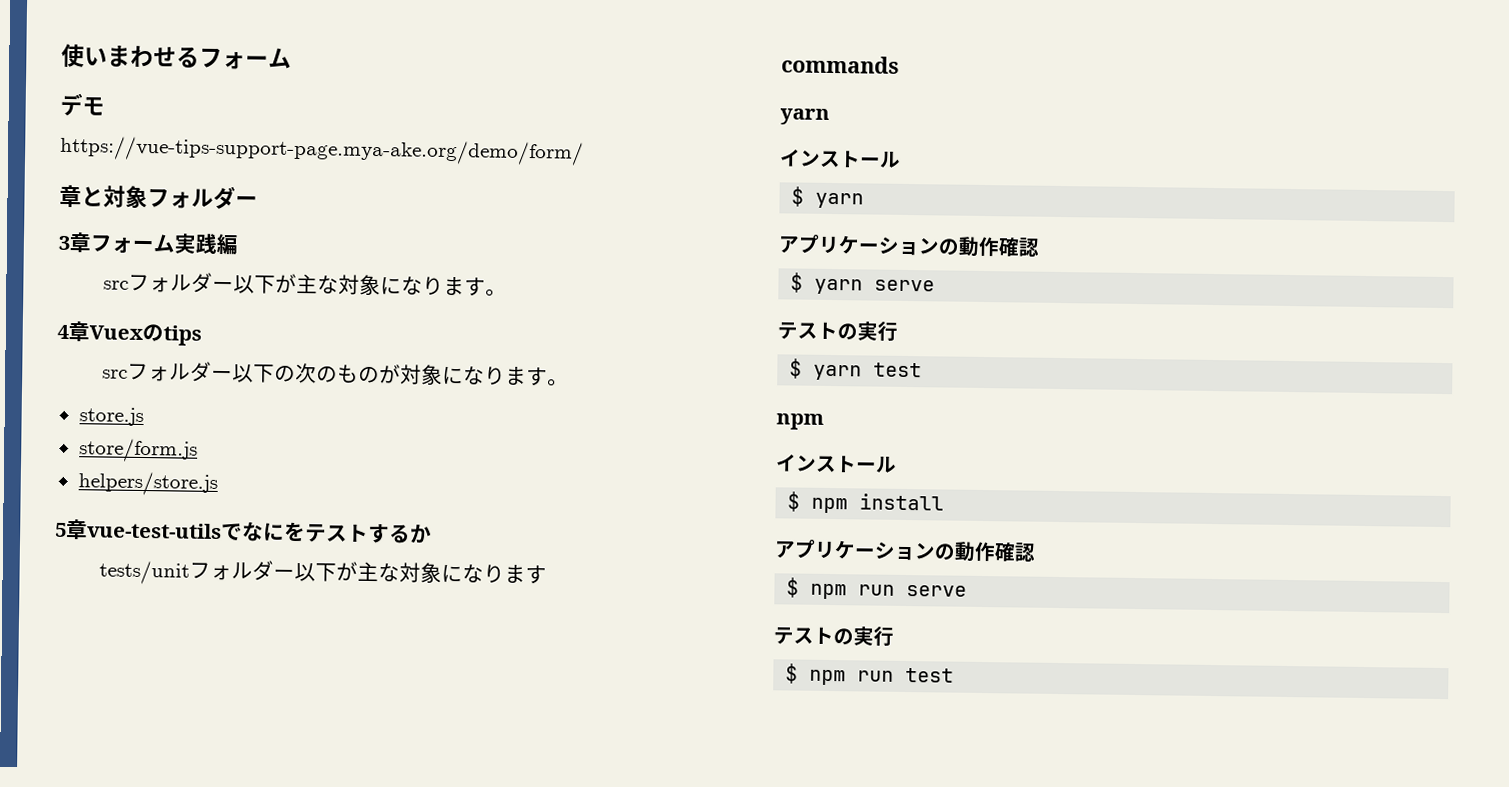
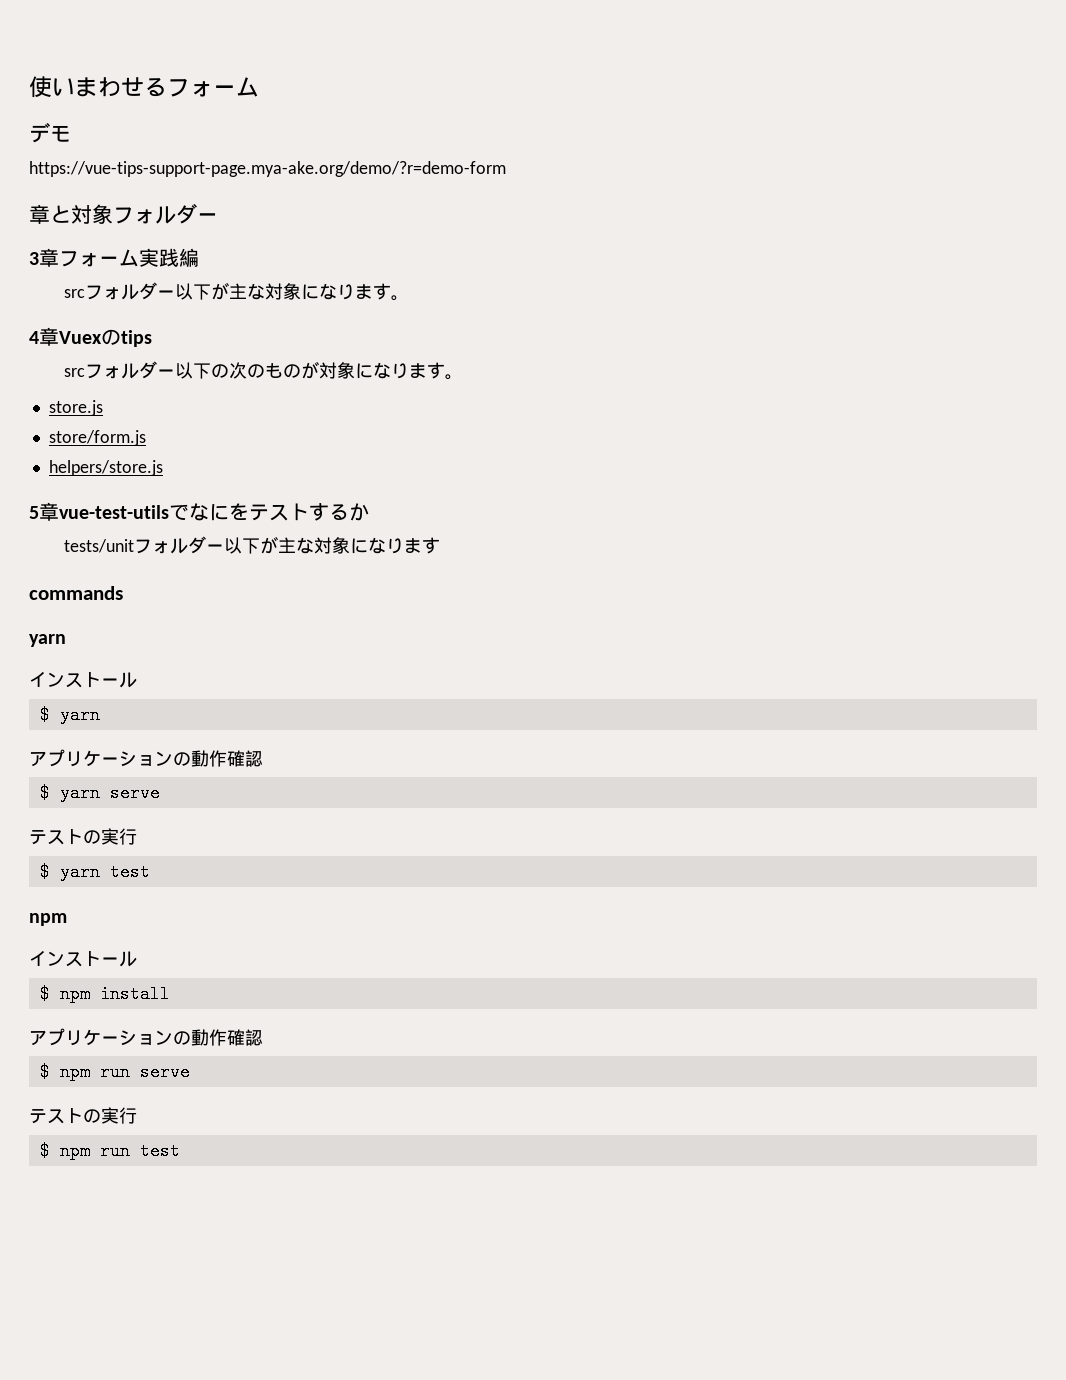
- https://vue-tips-support-page.mya-ake.org/demo/form/
+ https://vue-tips-support-page.mya-ake.org/demo/?r=demo-form

